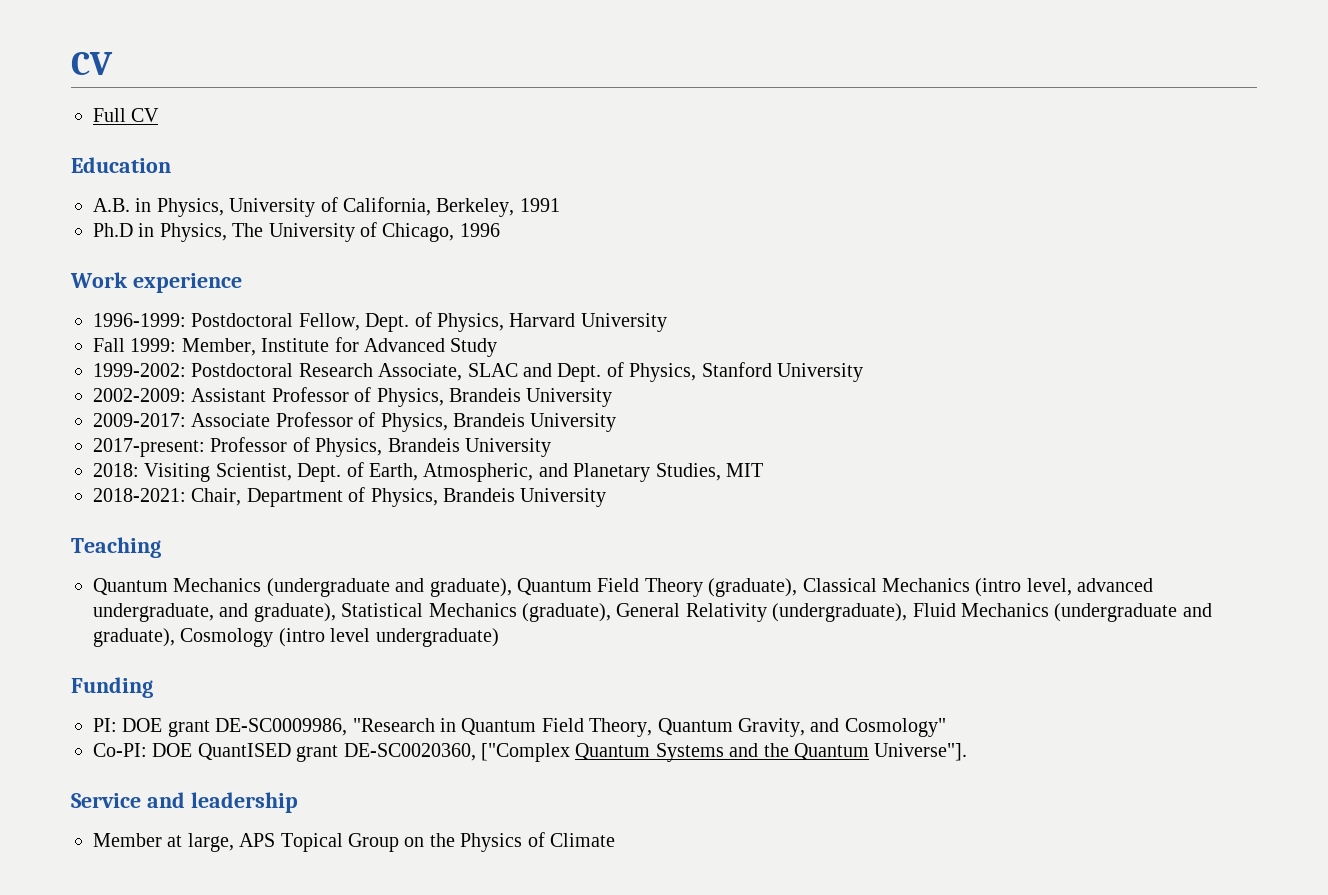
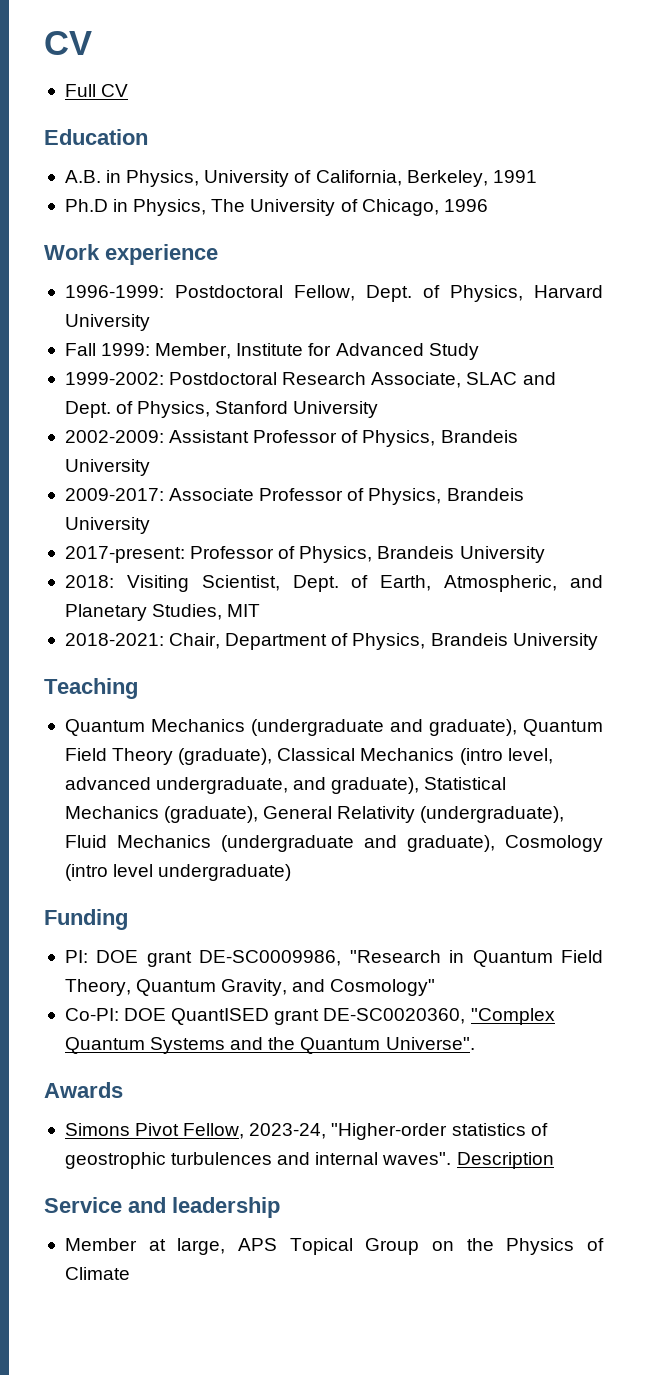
- Co-PI: DOE QuantISED grant DE-SC0020360, ["Complex Quantum Systems and the Quantum Universe"].
+ Co-PI: DOE QuantISED grant DE-SC0020360, "Complex Quantum Systems and the Quantum Universe".
+ Awards
+ Simons Pivot Fellow, 2023-24, "Higher-order statistics of geostrophic turbulences and internal waves". Description

